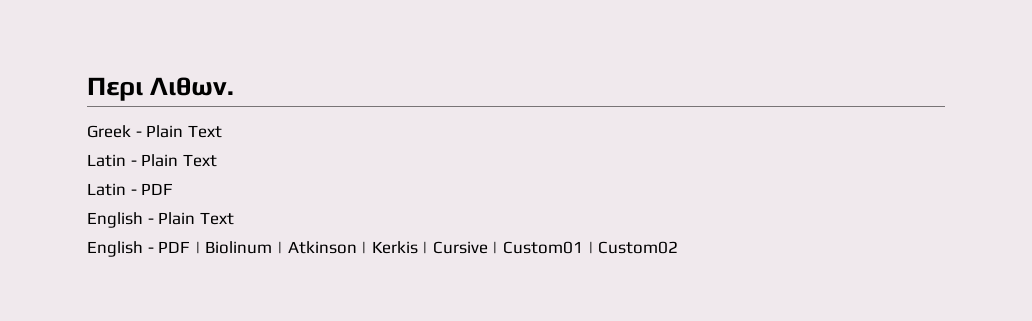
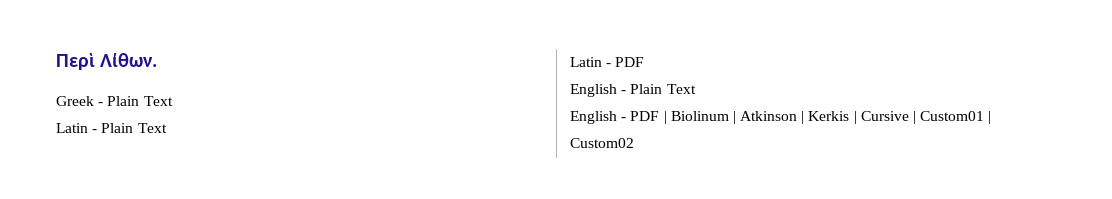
- Περι Λιθων.
+ Περὶ Λίθων.

